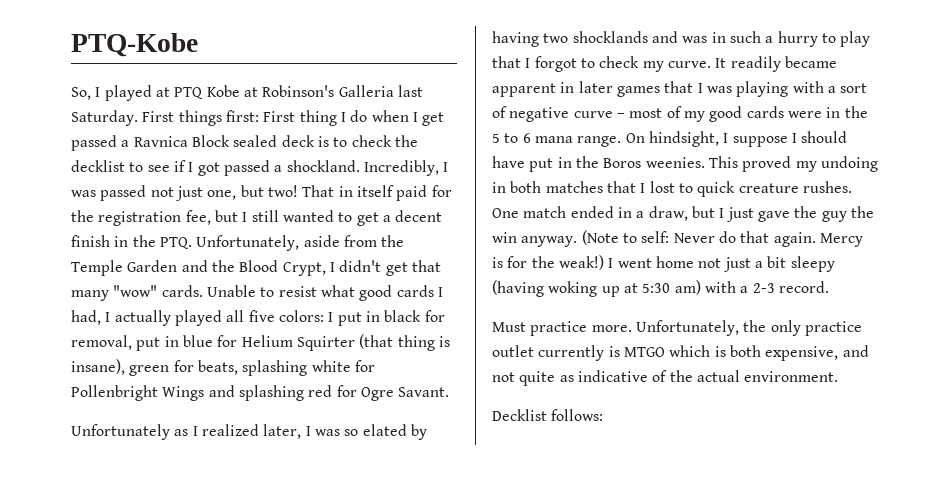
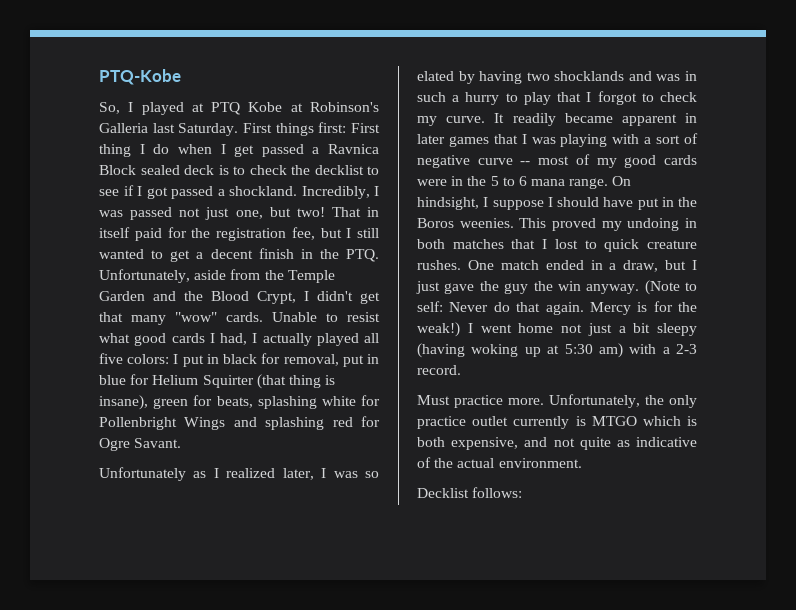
- It readily became apparent in later games that I was playing with a sort of negative curve – most of my good cards were in the 5 to 6 mana range.
+ It readily became apparent in later games that I was playing with a sort of negative curve -- most of my good cards were in the 5 to 6 mana range.

